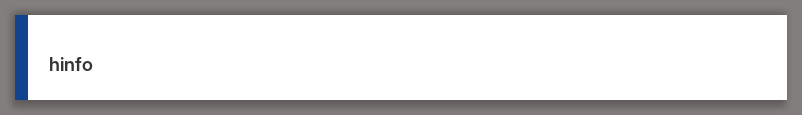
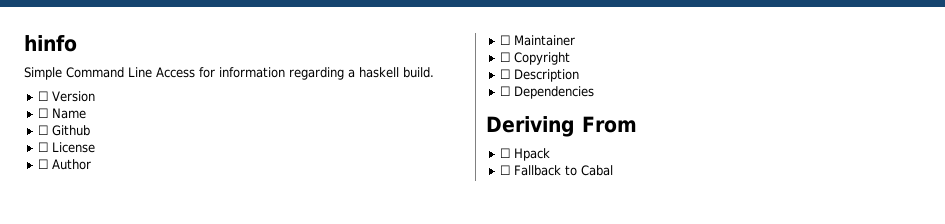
+ Simple Command Line Access for information regarding a haskell build.
+ ☐ Version
+ ☐ Name
+ ☐ Github
+ ☐ License
+ ☐ Author
+ ☐ Maintainer
+ ☐ Copyright
+ ☐ Description
+ ☐ Dependencies
+ Deriving From
+ ☐ Hpack
+ ☐ Fallback to Cabal

